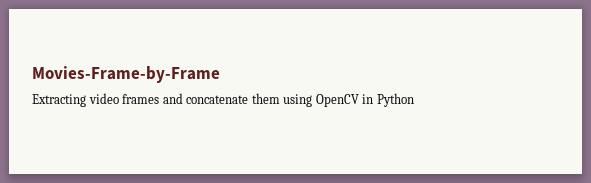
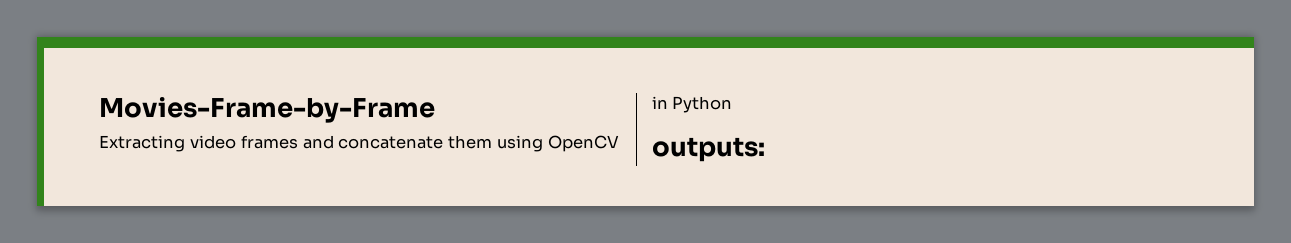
+ outputs:

